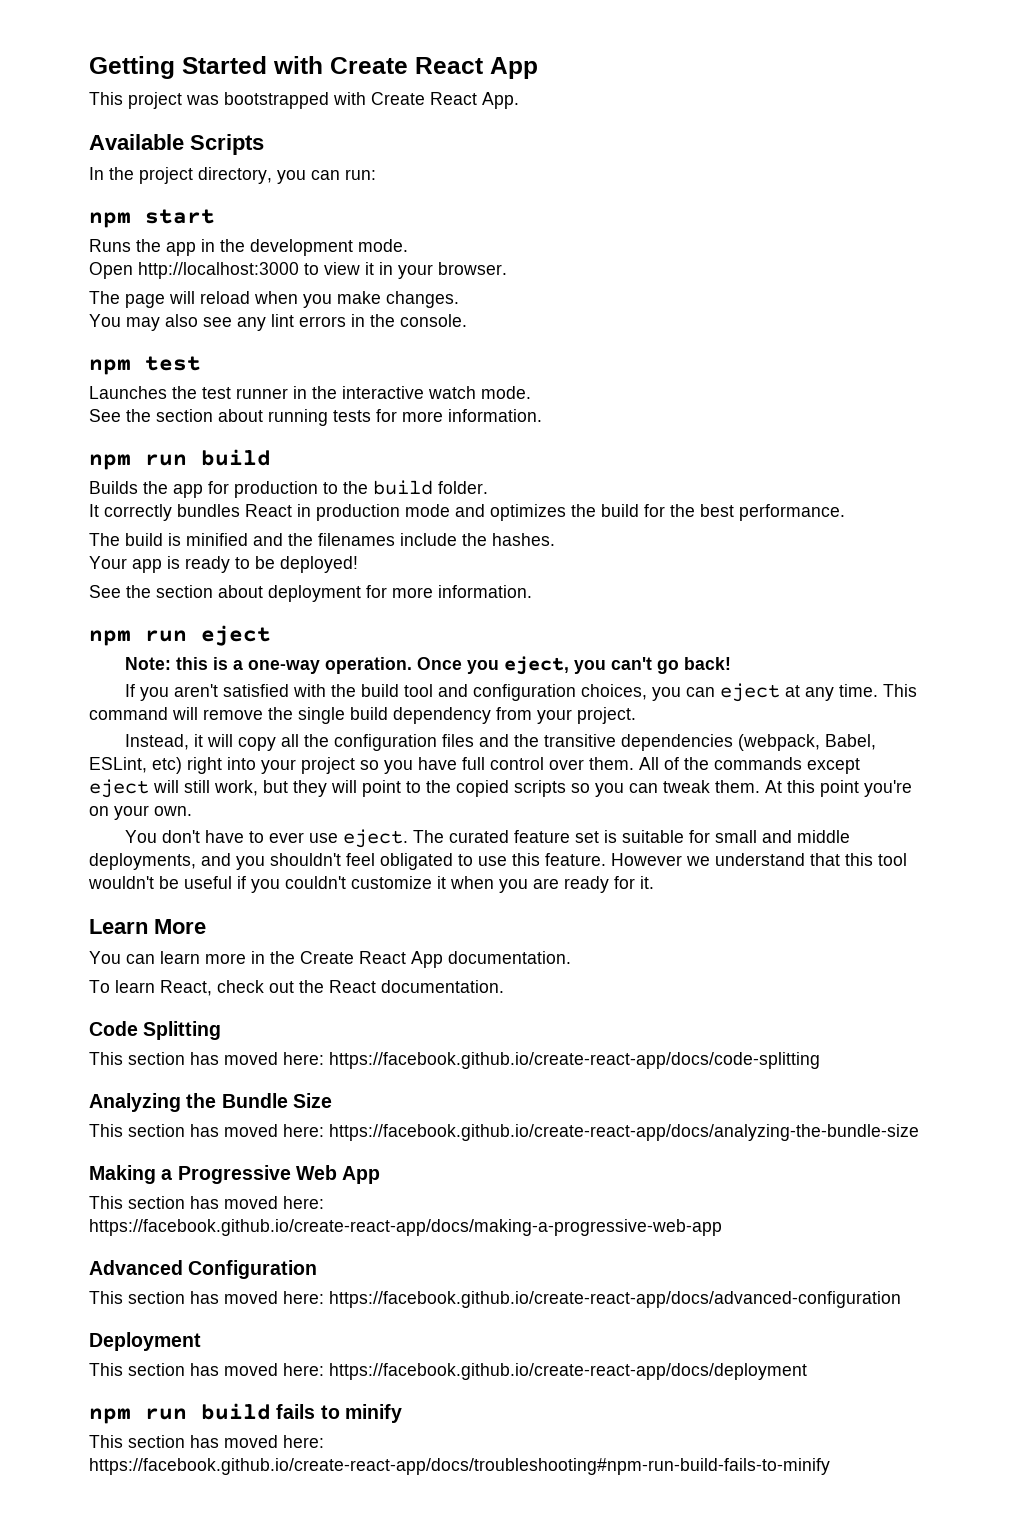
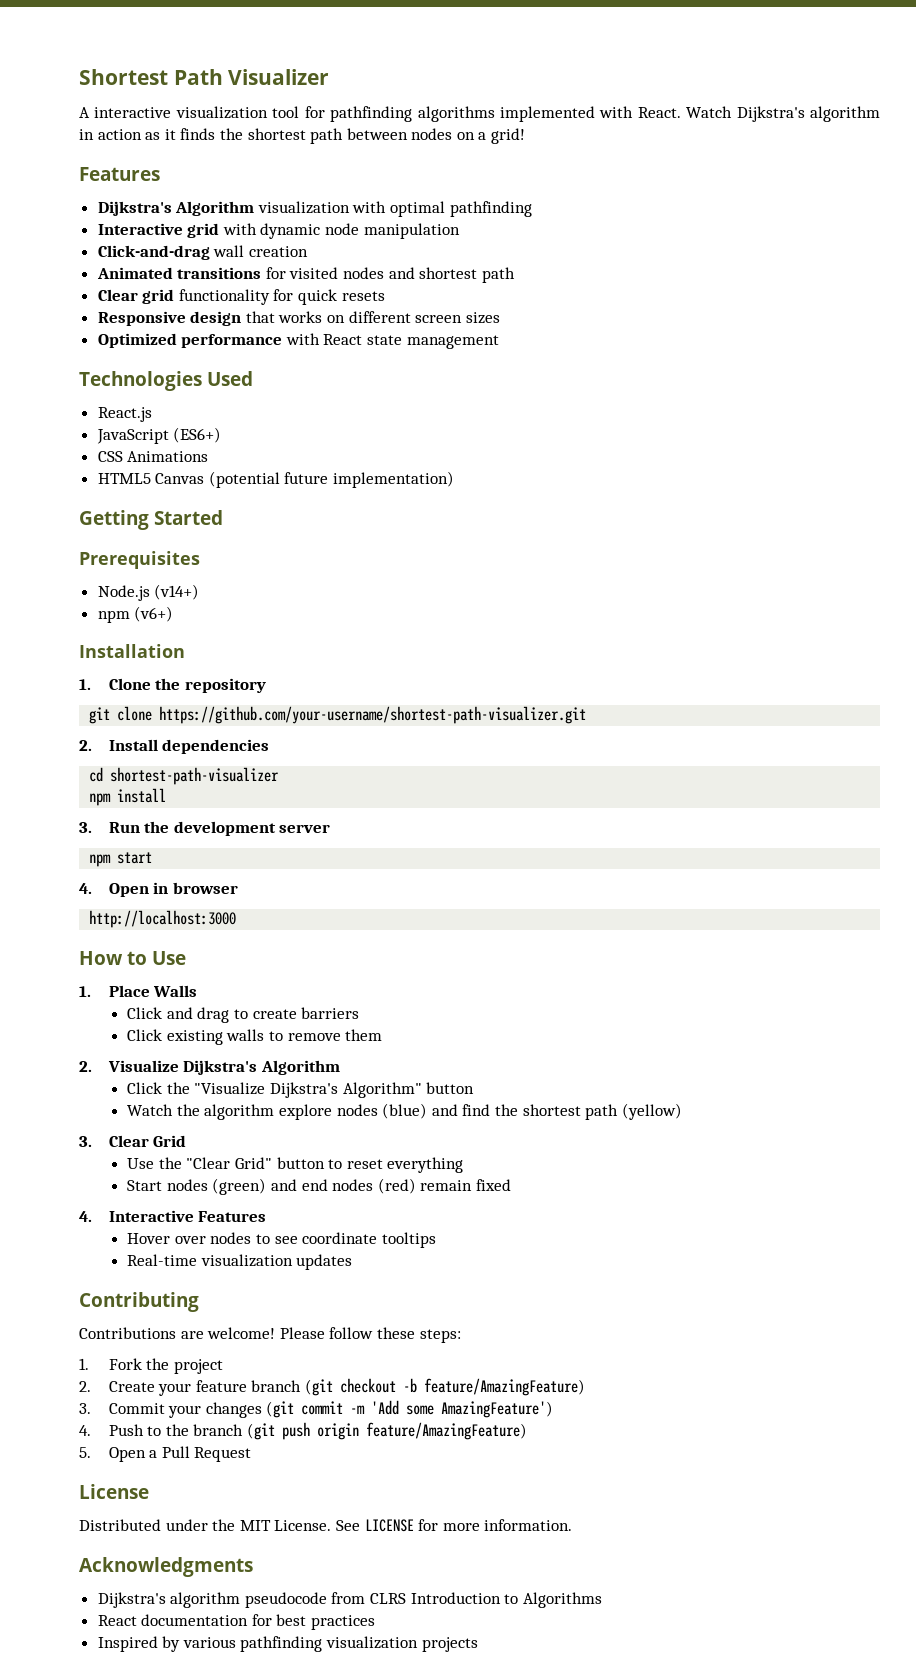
- Getting Started with Create React App
- This project was bootstrapped with Create React App.
- Available Scripts
- In the project directory, you can run:
+ Shortest Path Visualizer
+ A interactive visualization tool for pathfinding algorithms implemented with React. Watch Dijkstra's algorithm in action as it finds the shortest path between nodes on a grid!
+ Features
+ Dijkstra's Algorithm visualization with optimal pathfinding
+ Interactive grid with dynamic node manipulation
+ Click-and-drag wall creation
+ Animated transitions for visited nodes and shortest path
+ Clear grid functionality for quick resets
+ Responsive design that works on different screen sizes
+ Optimized performance with React state management
+ Technologies Used
+ React.js
+ JavaScript (ES6+)
+ CSS Animations
+ HTML5 Canvas (potential future implementation)
+ Getting Started
+ Prerequisites
+ Node.js (v14+)
+ npm (v6+)
+ Installation
+ 1. Clone the repository
+ git clone https://github.com/your-username/shortest-path-visualizer.git
+ 2. Install dependencies
+ cd shortest-path-visualizer
+ npm install
+ 3. Run the development server
  npm start
- Runs the app in the development mode.
- Open http://localhost:3000 to view it in your browser.
- The page will reload when you make changes.
- You may also see any lint errors in the console.
- npm test
- Launches the test runner in the interactive watch mode.
- See the section about running tests for more information.
- npm run build
- Builds the app for production to the build folder.
- It correctly bundles React in production mode and optimizes the build for the best performance.
- The build is minified and the filenames include the hashes.
- Your app is ready to be deployed!
- See the section about deployment for more information.
- npm run eject
- Note: this is a one-way operation. Once you eject, you can't go back!
- If you aren't satisfied with the build tool and configuration choices, you can eject at any time. This command will remove the single build dependency from your project.
- Instead, it will copy all the configuration files and the transitive dependencies (webpack, Babel, ESLint, etc) right into your project so you have full control over them. All of the commands except eject will still work, but they will point to the copied scripts so you can tweak them. At this point you're on your own.
- You don't have to ever use eject. The curated feature set is suitable for small and middle deployments, and you shouldn't feel obligated to use this feature. However we understand that this tool wouldn't be useful if you couldn't customize it when you are ready for it.
- Learn More
- You can learn more in the Create React App documentation.
- To learn React, check out the React documentation.
- Code Splitting
- This section has moved here: https://facebook.github.io/create-react-app/docs/code-splitting
- Analyzing the Bundle Size
- This section has moved here: https://facebook.github.io/create-react-app/docs/analyzing-the-bundle-size
- Making a Progressive Web App
- This section has moved here: https://facebook.github.io/create-react-app/docs/making-a-progressive-web-app
- Advanced Configuration
- This section has moved here: https://facebook.github.io/create-react-app/docs/advanced-configuration
- Deployment
- This section has moved here: https://facebook.github.io/create-react-app/docs/deployment
- npm run build fails to minify
- This section has moved here: https://facebook.github.io/create-react-app/docs/troubleshooting#npm-run-build-fails-to-minify
+ 4. Open in browser
+ http://localhost:3000
+ How to Use
+ 1. Place Walls
+ Click and drag to create barriers
+ Click existing walls to remove them
+ 2. Visualize Dijkstra's Algorithm
+ Click the "Visualize Dijkstra's Algorithm" button
+ Watch the algorithm explore nodes (blue) and find the shortest path (yellow)
+ 3. Clear Grid
+ Use the "Clear Grid" button to reset everything
+ Start nodes (green) and end nodes (red) remain fixed
+ 4. Interactive Features
+ Hover over nodes to see coordinate tooltips
+ Real-time visualization updates
+ Contributing
+ Contributions are welcome! Please follow these steps:
+ 1. Fork the project
+ 2. Create your feature branch (git checkout -b feature/AmazingFeature)
+ 3. Commit your changes (git commit -m 'Add some AmazingFeature')
+ 4. Push to the branch (git push origin feature/AmazingFeature)
+ 5. Open a Pull Request
+ License
+ Distributed under the MIT License. See LICENSE for more information.
+ Acknowledgments
+ Dijkstra's algorithm pseudocode from CLRS Introduction to Algorithms
+ React documentation for best practices
+ Inspired by various pathfinding visualization projects

